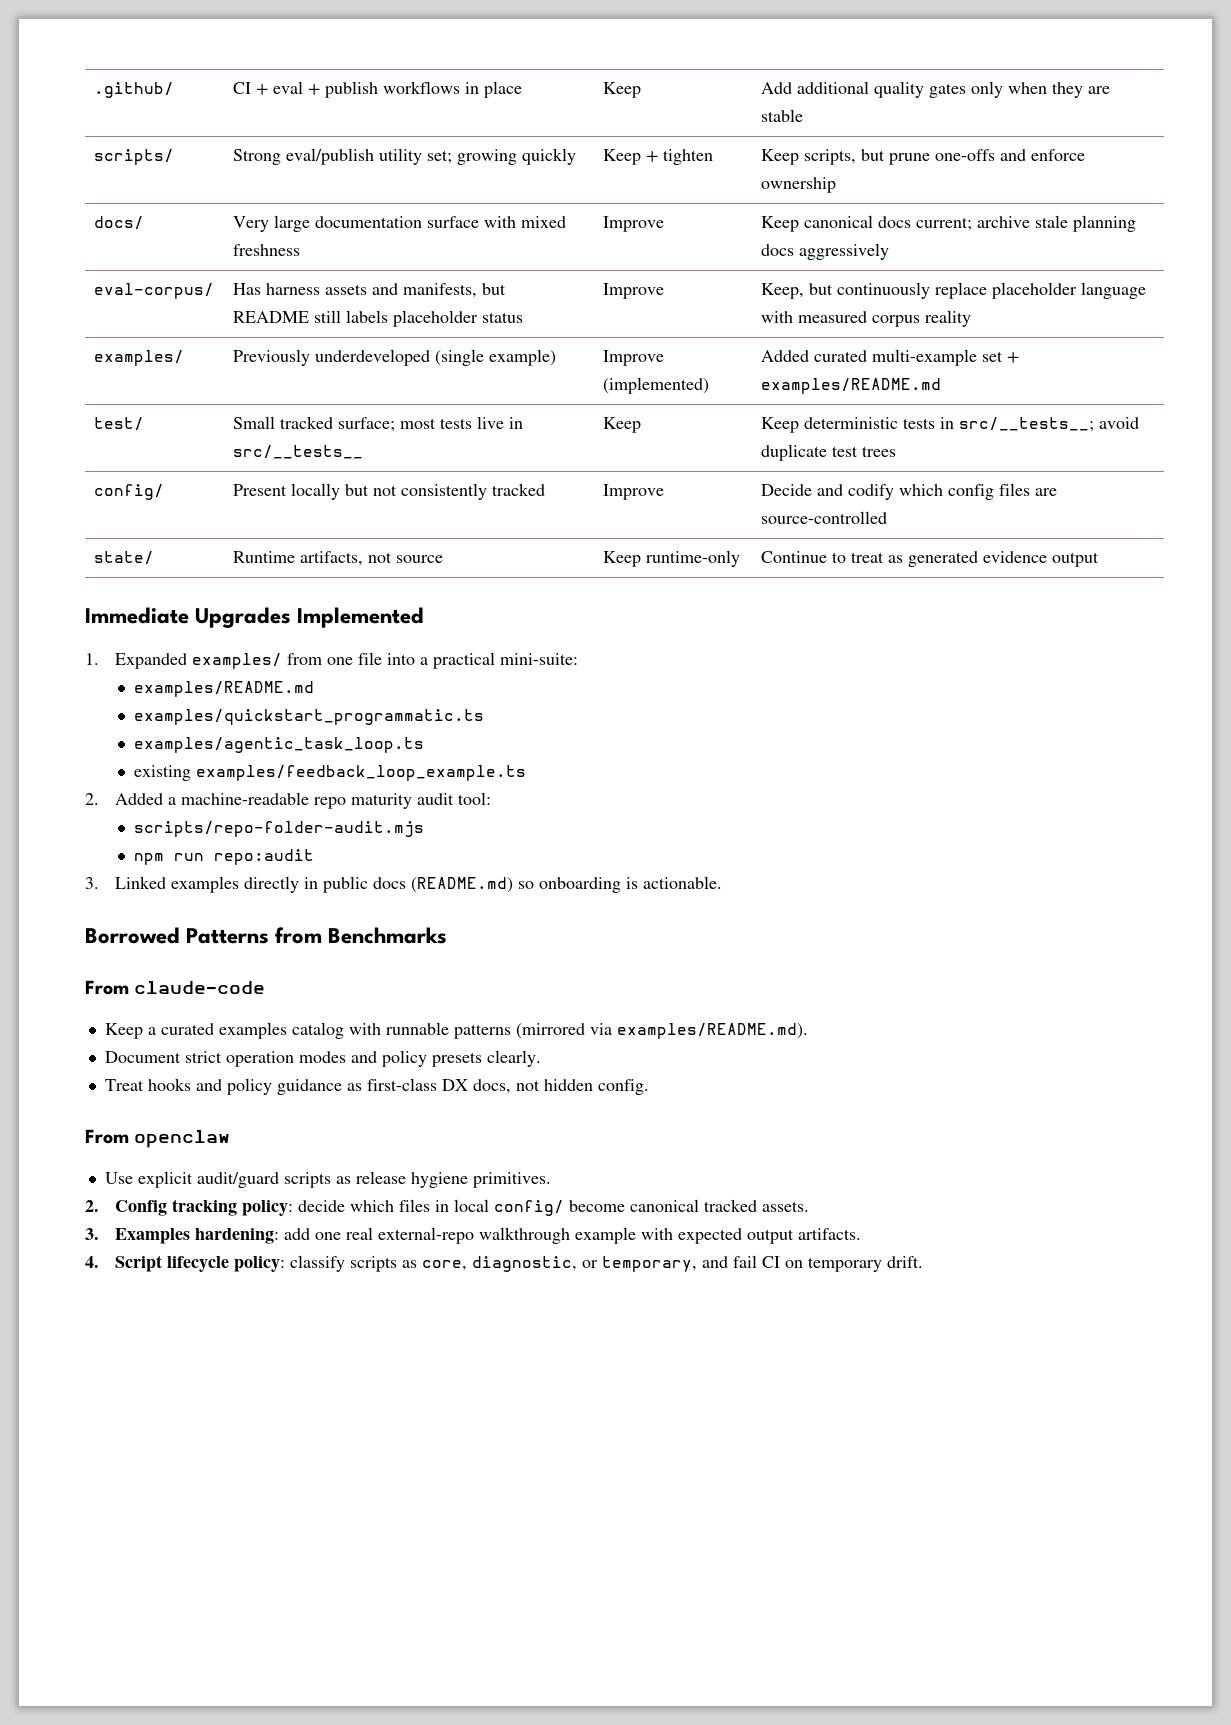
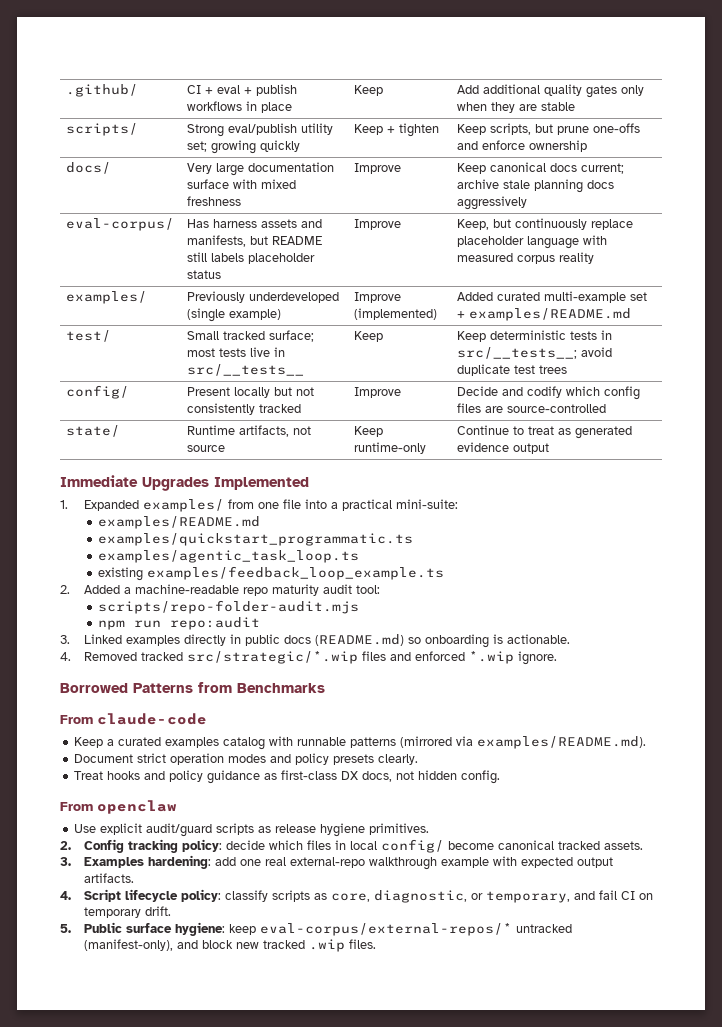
+ 4. Removed tracked src/strategic/*.wip files and enforced *.wip ignore.
+ 5. Public surface hygiene: keep eval-corpus/external-repos/* untracked (manifest-only), and block new tracked .wip files.

